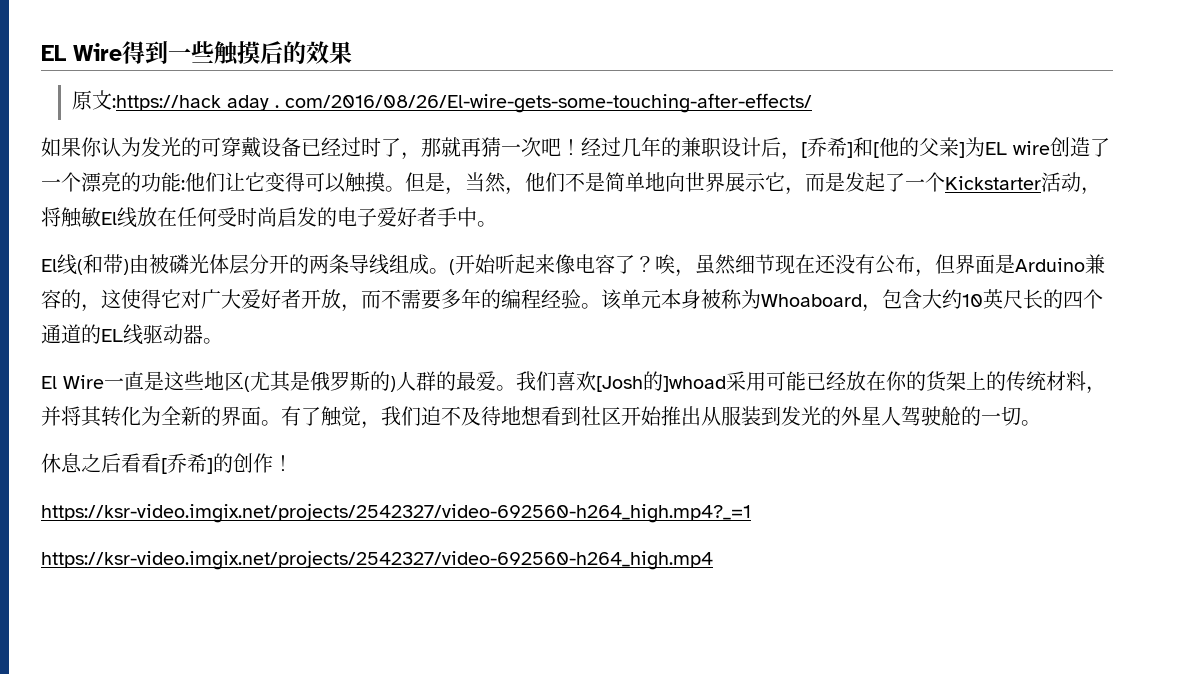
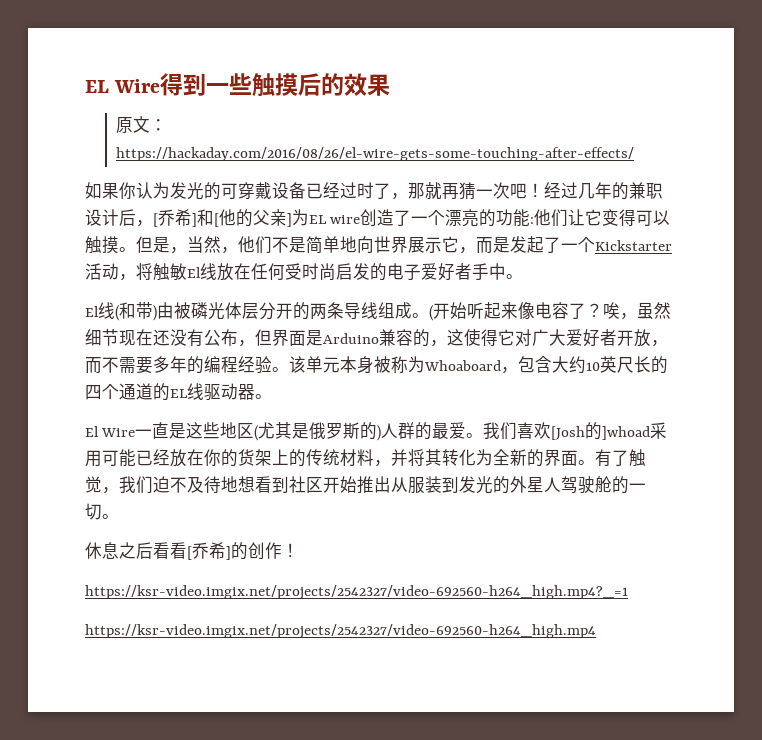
- 原文:https://hack aday . com/2016/08/26/El-wire-gets-some-touching-after-effects/
+ 原文：https://hackaday.com/2016/08/26/el-wire-gets-some-touching-after-effects/

